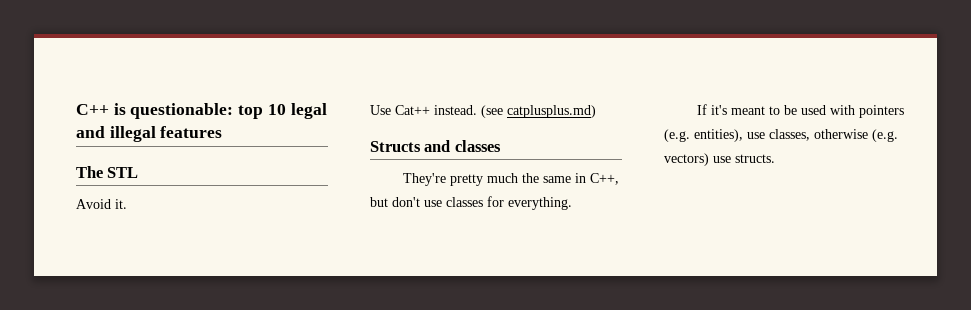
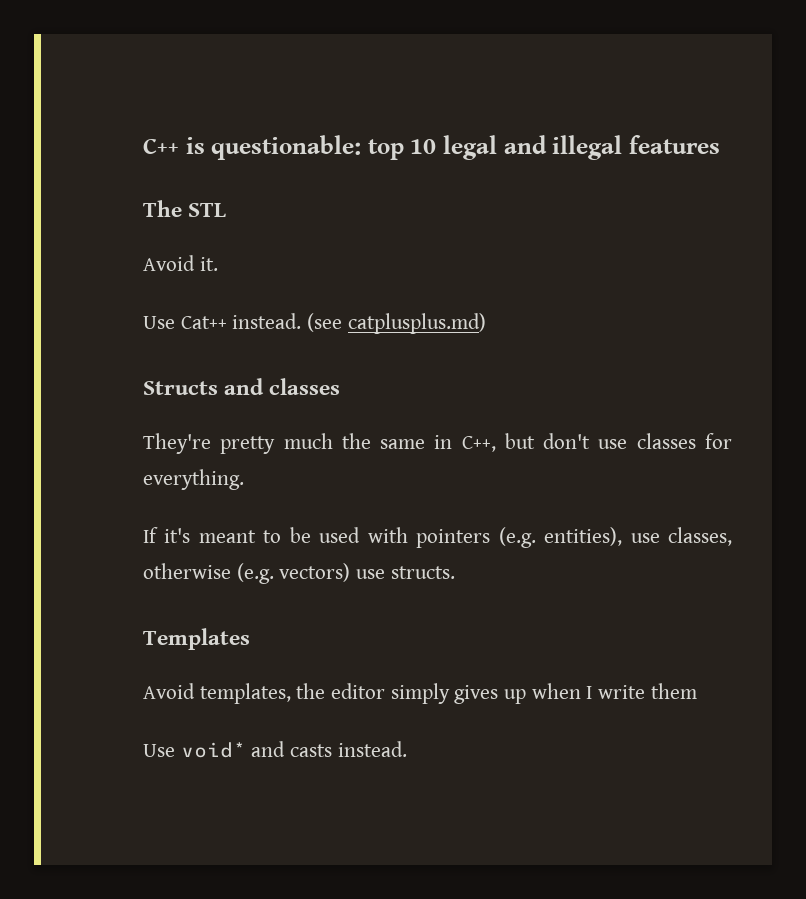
+ Templates
+ Avoid templates, the editor simply gives up when I write them
+ Use void* and casts instead.

